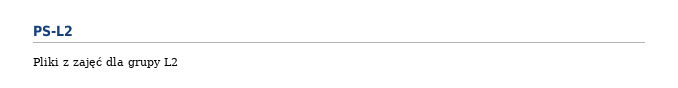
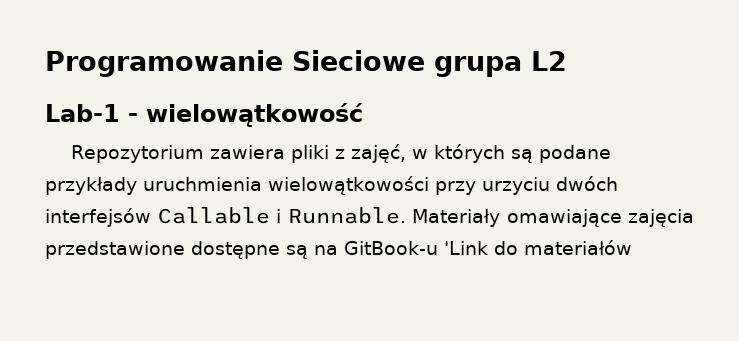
- PS-L2
- Pliki z zajęć dla grupy L2
+ Programowanie Sieciowe grupa L2
+ Lab-1 - wielowątkowość
+ Repozytorium zawiera pliki z zajęć, w których są podane przykłady uruchmienia wielowątkowości przy urzyciu dwóch interfejsów Callable i Runnable. Materiały omawiające zajęcia przedstawione dostępne są na GitBook-u 'Link do materiałów

